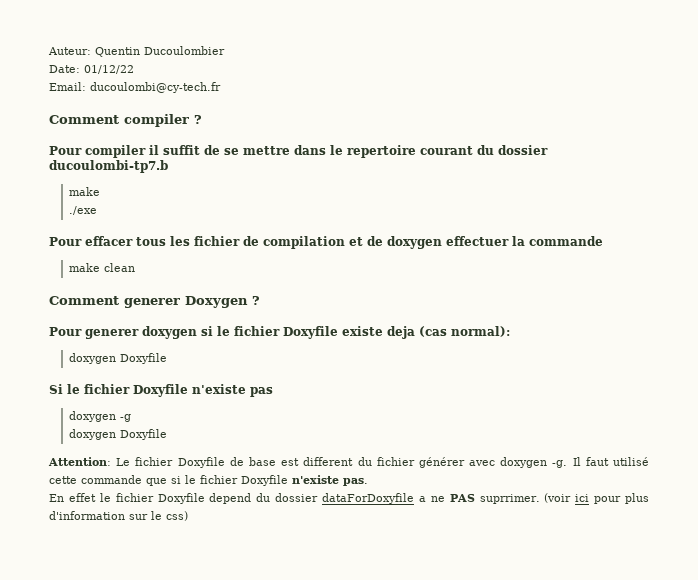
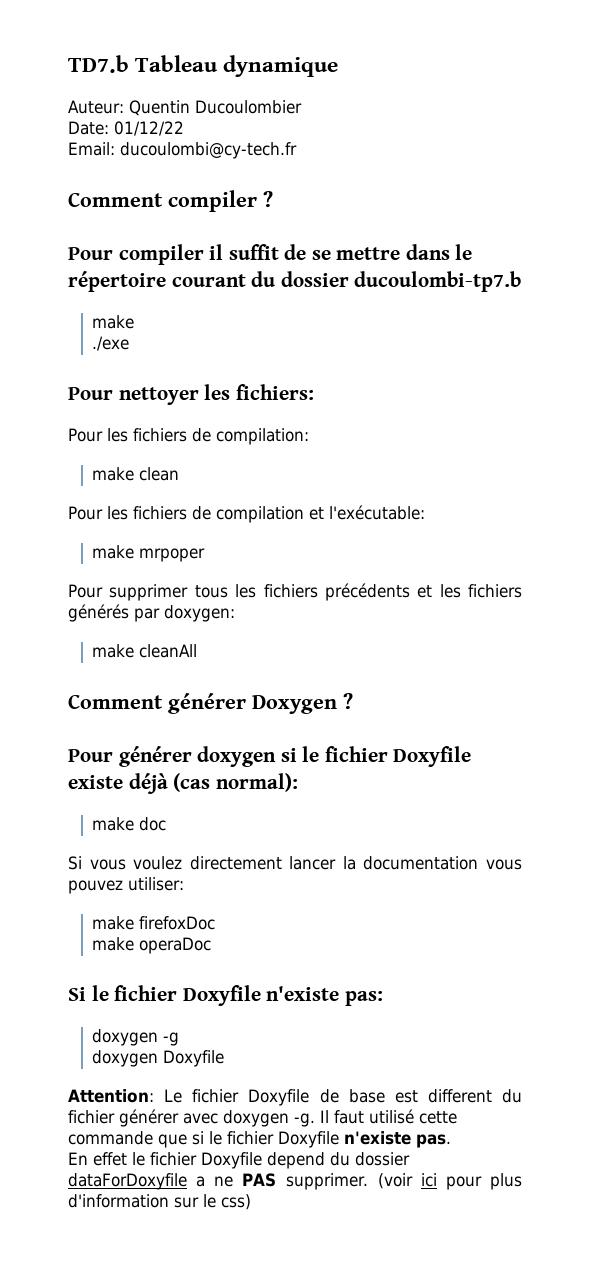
+ TD7.b Tableau dynamique
- Pour compiler il suffit de se mettre dans le repertoire courant du dossier ducoulombi-tp7.b
+ Pour compiler il suffit de se mettre dans le répertoire courant du dossier ducoulombi-tp7.b
- Pour effacer tous les fichier de compilation et de doxygen effectuer la commande
+ Pour nettoyer les fichiers:
+ Pour les fichiers de compilation:
  make clean
- Comment generer Doxygen ?
+ Pour les fichiers de compilation et l'exécutable:
+ make mrpoper
+ Pour supprimer tous les fichiers précédents et les fichiers générés par doxygen:
+ make cleanAll
+ Comment générer Doxygen ?
- Pour generer doxygen si le fichier Doxyfile existe deja (cas normal):
- doxygen Doxyfile
+ Pour générer doxygen si le fichier Doxyfile existe déjà (cas normal):
+ make doc
+ Si vous voulez directement lancer la documentation vous pouvez utiliser:
+ make firefoxDoc
+ make operaDoc
- Si le fichier Doxyfile n'existe pas
+ Si le fichier Doxyfile n'existe pas:
- En effet le fichier Doxyfile depend du dossier dataForDoxyfile a ne PAS suprrimer.
+ En effet le fichier Doxyfile depend du dossier dataForDoxyfile a ne PAS supprimer.

